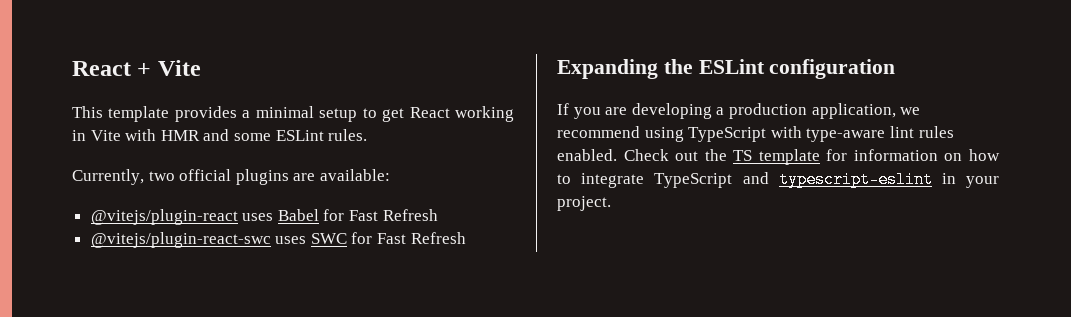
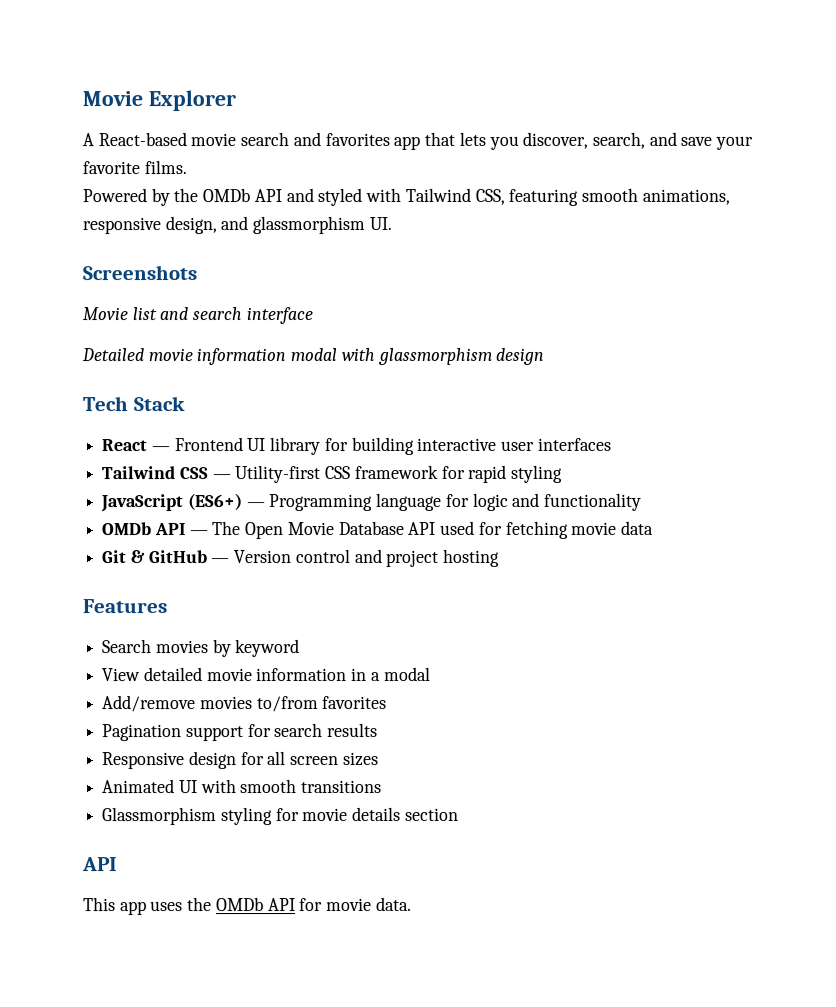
- React + Vite
- This template provides a minimal setup to get React working in Vite with HMR and some ESLint rules.
- Currently, two official plugins are available:
- @vitejs/plugin-react uses Babel for Fast Refresh
- @vitejs/plugin-react-swc uses SWC for Fast Refresh
- Expanding the ESLint configuration
- If you are developing a production application, we recommend using TypeScript with type-aware lint rules enabled. Check out the TS template for information on how to integrate TypeScript and typescript-eslint in your project.
+ Movie Explorer
+ A React-based movie search and favorites app that lets you discover, search, and save your favorite films.
+ Powered by the OMDb API and styled with Tailwind CSS, featuring smooth animations, responsive design, and glassmorphism UI.
+ Screenshots
+ Movie list and search interface
+ Detailed movie information modal with glassmorphism design
+ Tech Stack
+ React — Frontend UI library for building interactive user interfaces
+ Tailwind CSS — Utility-first CSS framework for rapid styling
+ JavaScript (ES6+) — Programming language for logic and functionality
+ OMDb API — The Open Movie Database API used for fetching movie data
+ Git & GitHub — Version control and project hosting
+ Features
+ Search movies by keyword
+ View detailed movie information in a modal
+ Add/remove movies to/from favorites
+ Pagination support for search results
+ Responsive design for all screen sizes
+ Animated UI with smooth transitions
+ Glassmorphism styling for movie details section
+ API
+ This app uses the OMDb API for movie data.

